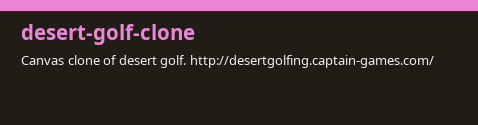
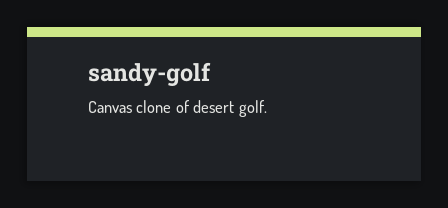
- desert-golf-clone
+ sandy-golf
- Canvas clone of desert golf. http://desertgolfing.captain-games.com/
+ Canvas clone of desert golf.

